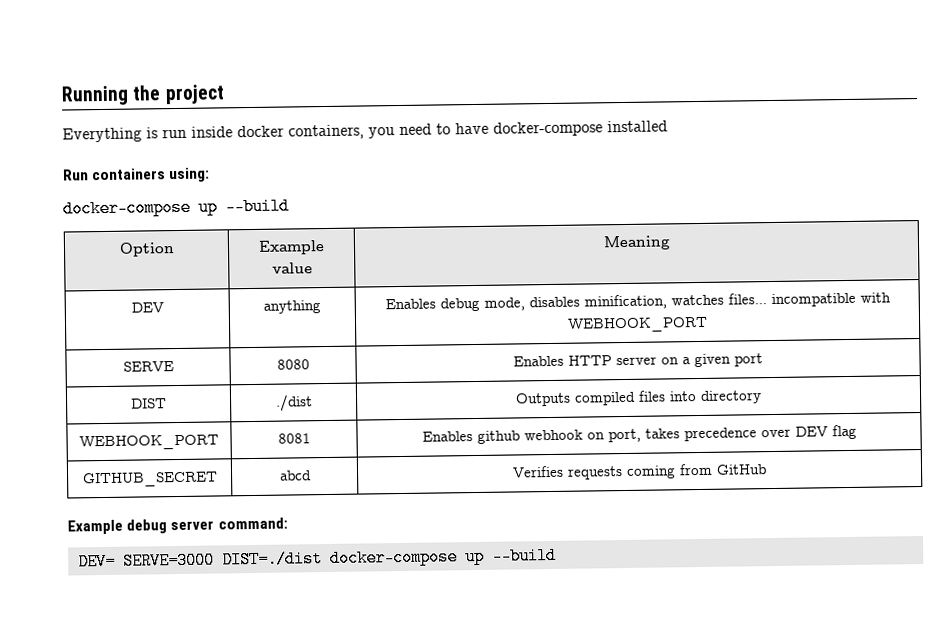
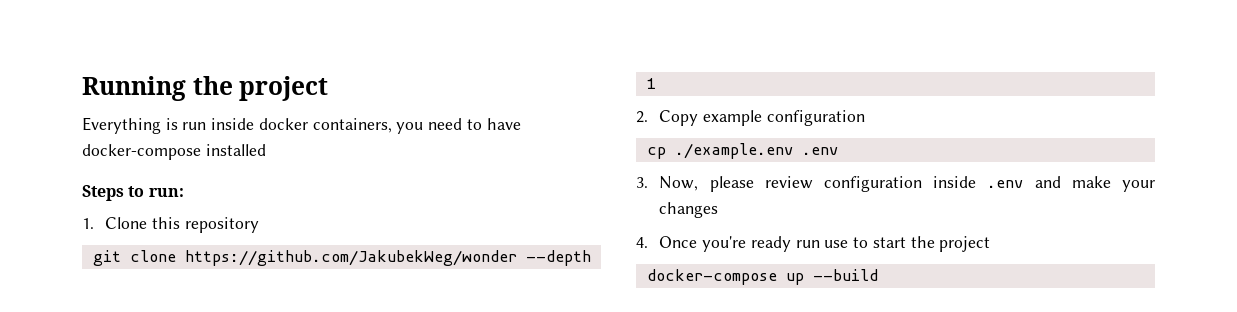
- Run containers using:
+ Steps to run:
+ 1. Clone this repository
+ git clone https://github.com/JakubekWeg/wonder --depth 1
+ 2. Copy example configuration
+ cp ./example.env .env
+ 3. Now, please review configuration inside .env and make your changes
+ 4. Once you're ready run use to start the project
  docker-compose up --build
- Option | Example value | Meaning
- DEV | anything | Enables debug mode, disables minification, watches files... incompatible with WEBHOOK_PORT
- SERVE | 8080 | Enables HTTP server on a given port
- DIST | ./dist | Outputs compiled files into directory
- WEBHOOK_PORT | 8081 | Enables github webhook on port, takes precedence over DEV flag
- GITHUB_SECRET | abcd | Verifies requests coming from GitHub
- Example debug server command:
- DEV= SERVE=3000 DIST=./dist docker-compose up --build

